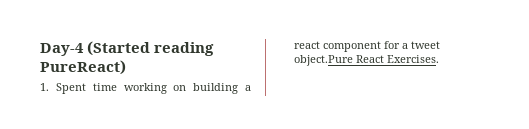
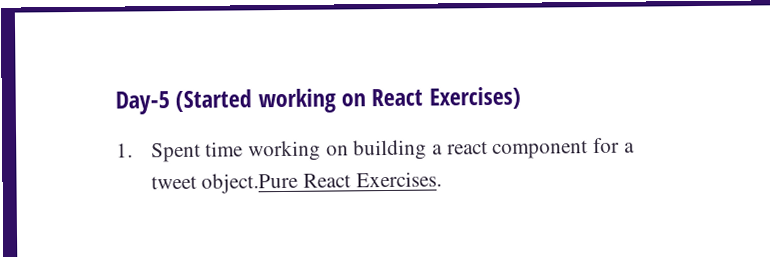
- Day-4 (Started reading PureReact)
+ Day-5 (Started working on React Exercises)

